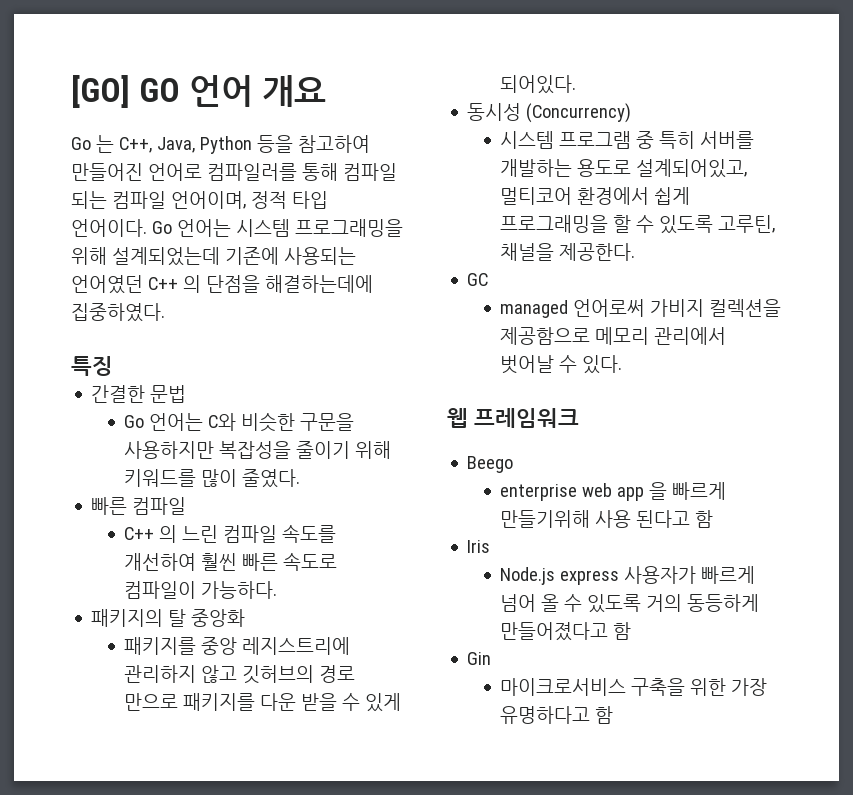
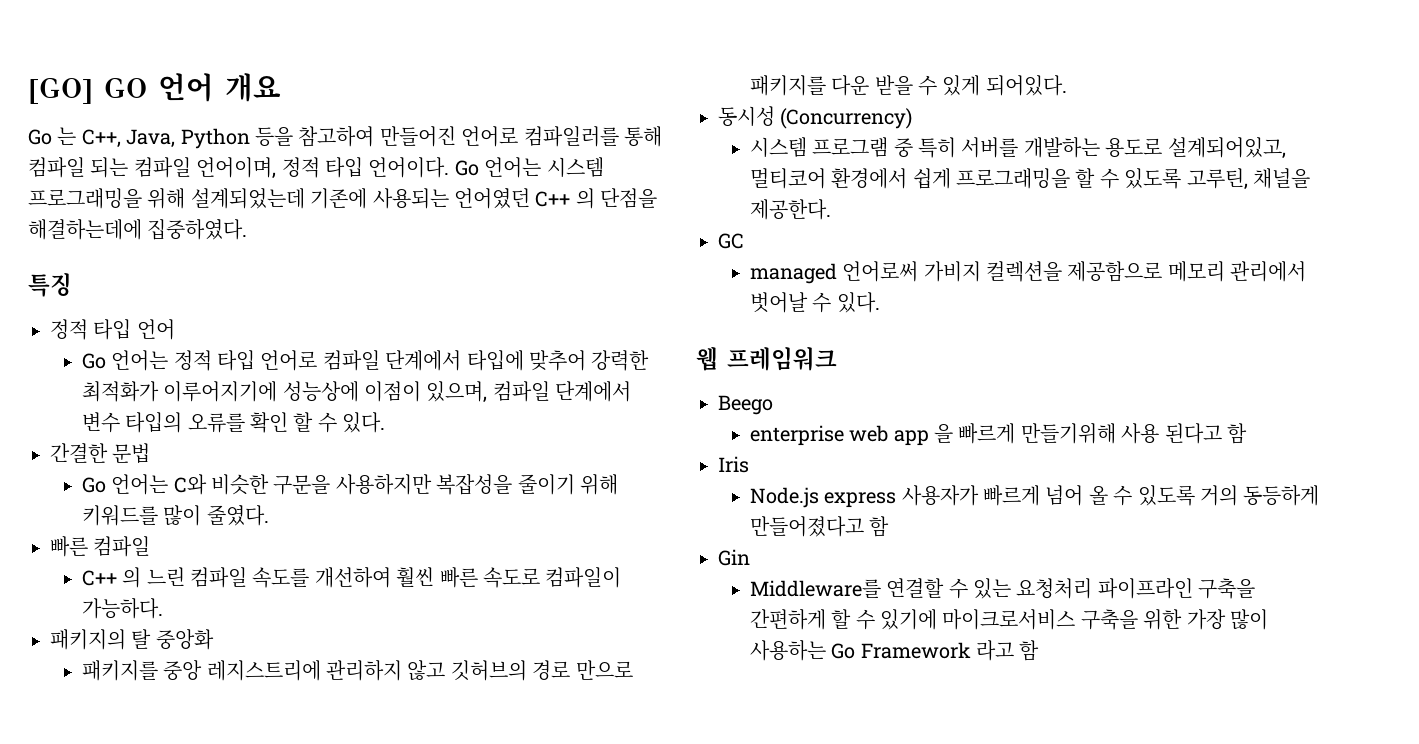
+ 정적 타입 언어
+ Go 언어는 정적 타입 언어로 컴파일 단계에서 타입에 맞추어 강력한 최적화가 이루어지기에 성능상에 이점이 있으며, 컴파일 단계에서 변수 타입의 오류를 확인 할 수 있다.
- 마이크로서비스 구축을 위한 가장 유명하다고 함
+ Middleware를 연결할 수 있는 요청처리 파이프라인 구축을 간편하게 할 수 있기에 마이크로서비스 구축을 위한 가장 많이 사용하는 Go Framework 라고 함

